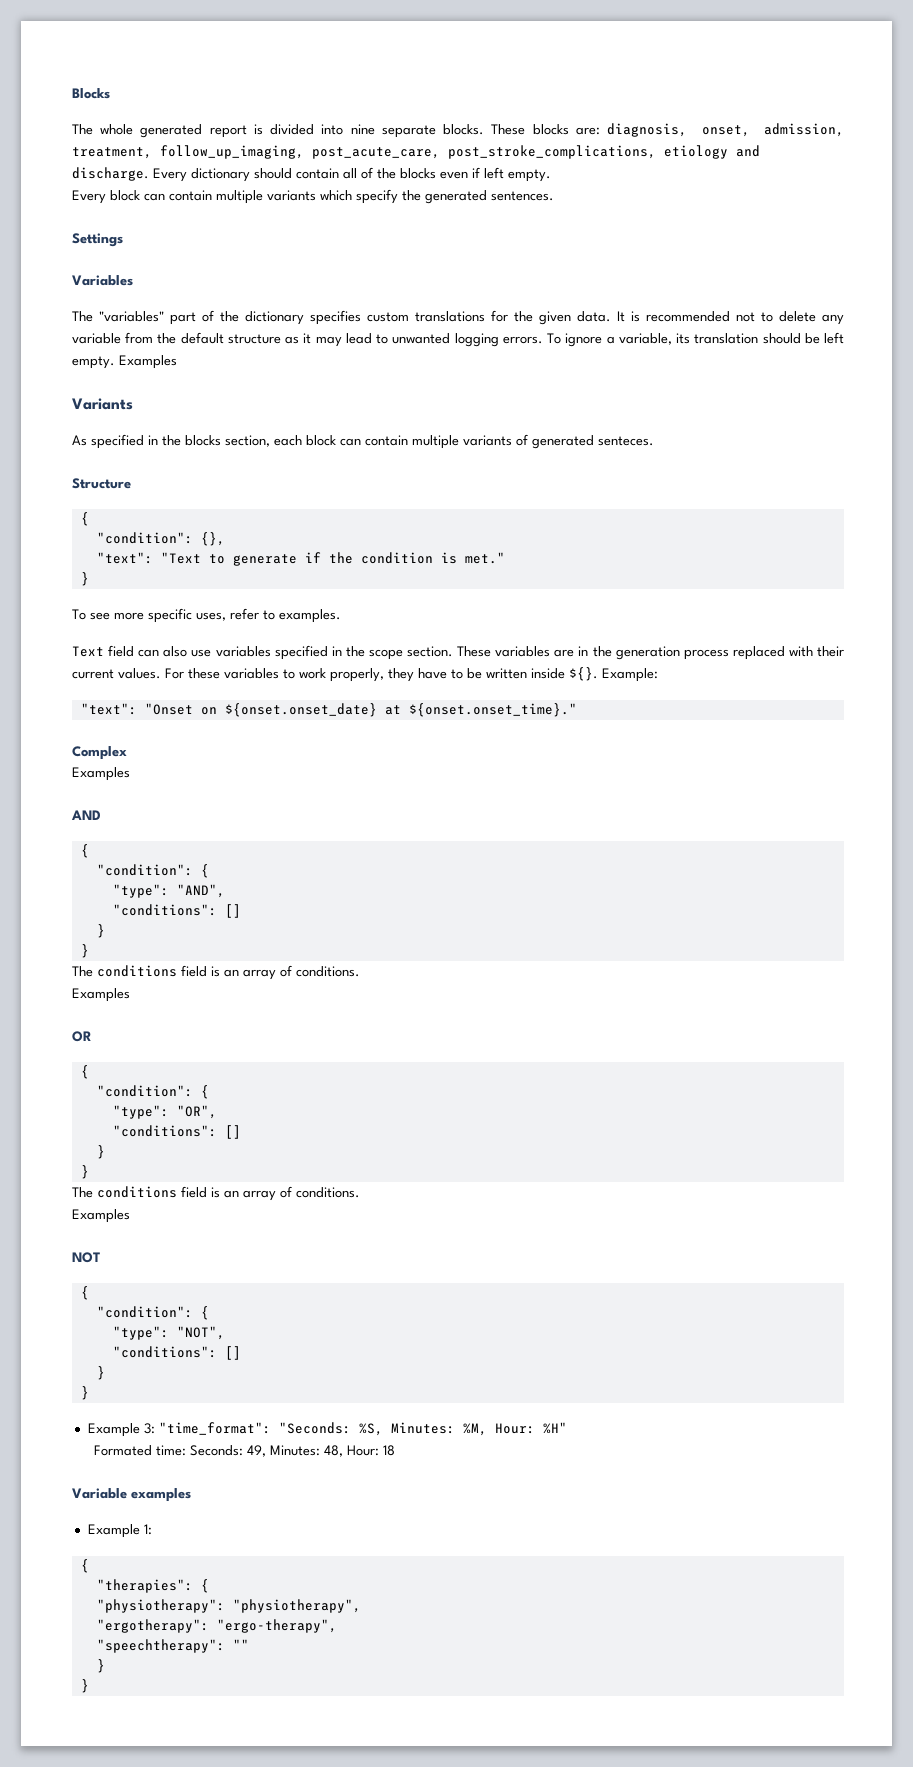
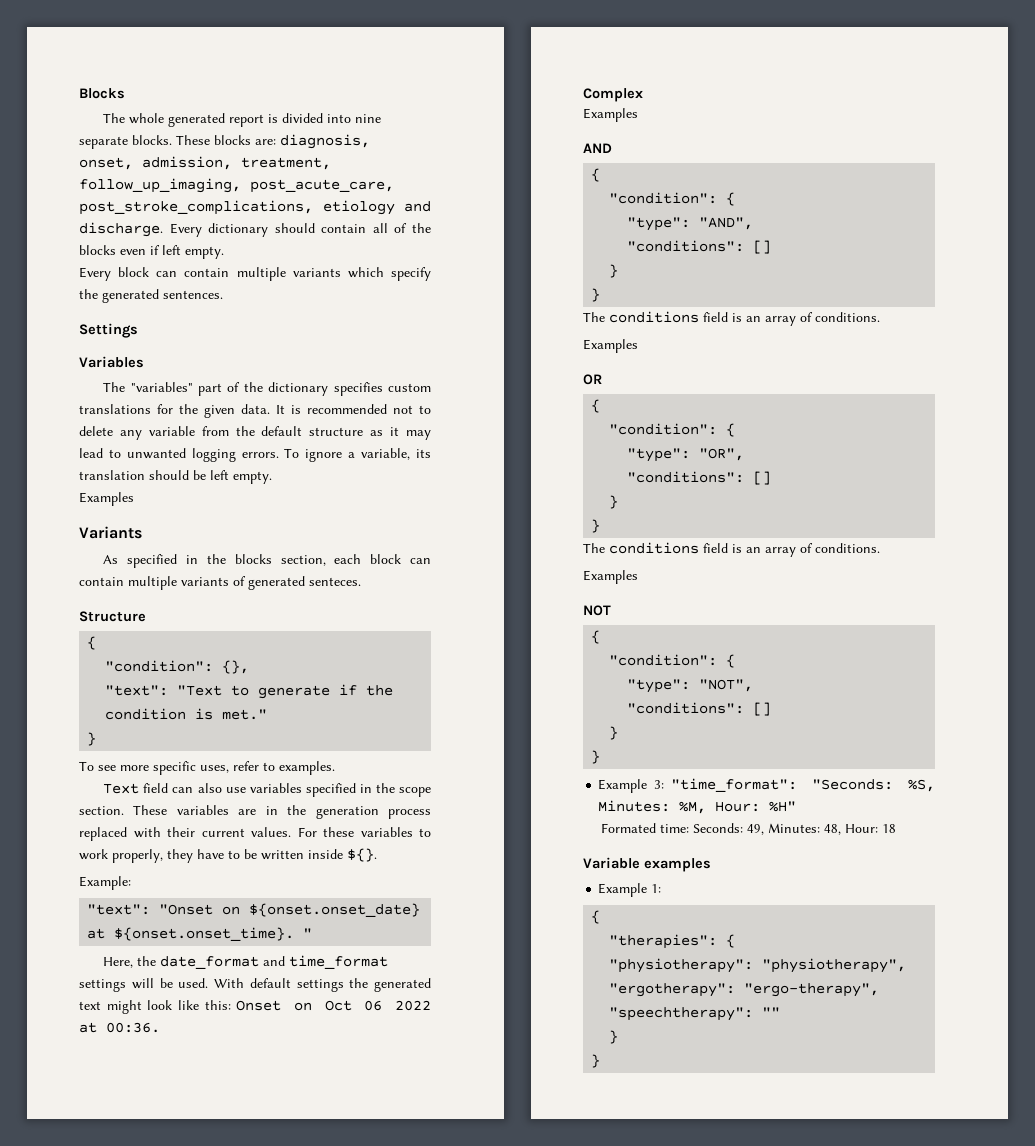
- To ignore a variable, its translation should be left empty. Examples
+ To ignore a variable, its translation should be left empty.
+ Examples
- For these variables to work properly, they have to be written inside ${}. Example:
+ For these variables to work properly, they have to be written inside ${}.
+ Example:
- "text": "Onset on ${onset.onset_date} at ${onset.onset_time}."
+ "text": "Onset on ${onset.onset_date} at ${onset.onset_time}. "
+ Here, the date_format and time_format settings will be used. With default settings the generated text might look like this: Onset on Oct 06 2022 at 00:36.

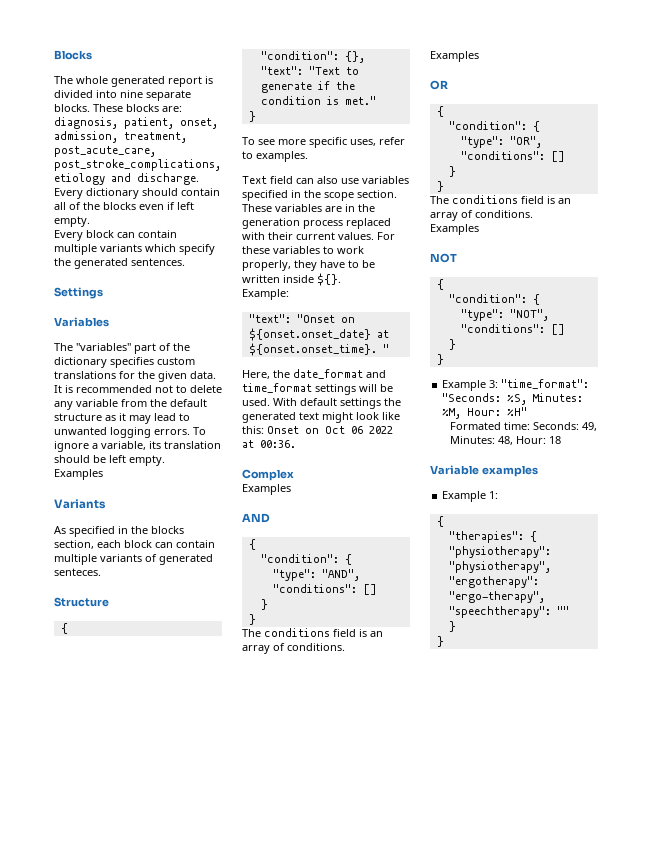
- These blocks are: diagnosis, onset, admission, treatment, follow_up_imaging, post_acute_care, post_stroke_complications, etiology and discharge.
+ These blocks are: diagnosis, patient, onset, admission, treatment, post_acute_care, post_stroke_complications, etiology and discharge.

